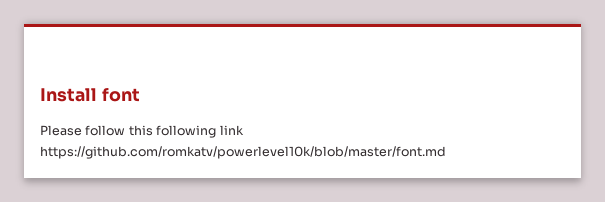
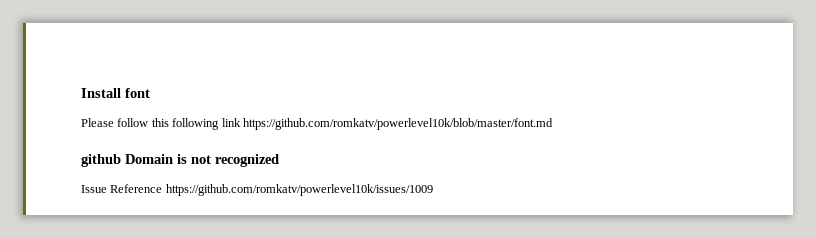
+ github Domain is not recognized
+ Issue Reference https://github.com/romkatv/powerlevel10k/issues/1009

